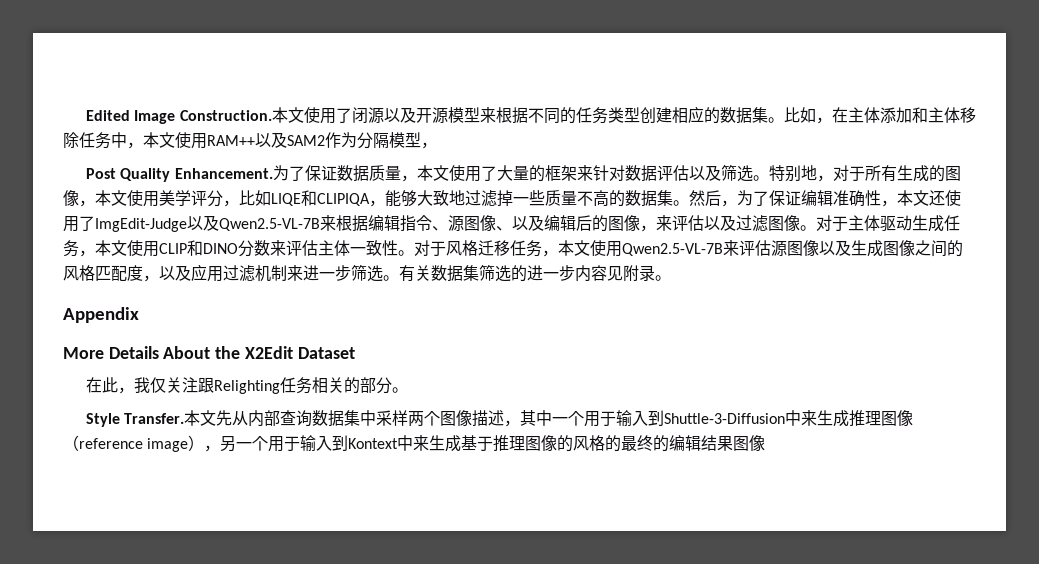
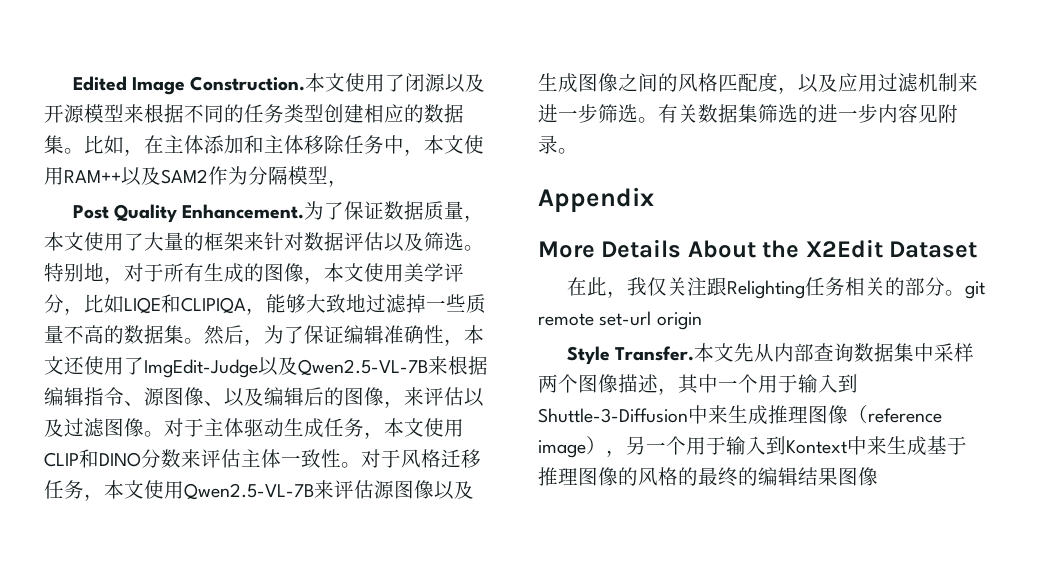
- 在此，我仅关注跟Relighting任务相关的部分。
+ 在此，我仅关注跟Relighting任务相关的部分。git remote set-url origin

